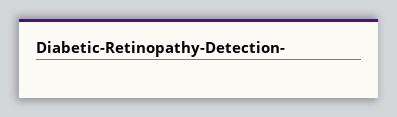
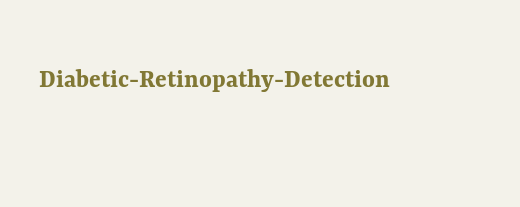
- Diabetic-Retinopathy-Detection-
+ Diabetic-Retinopathy-Detection

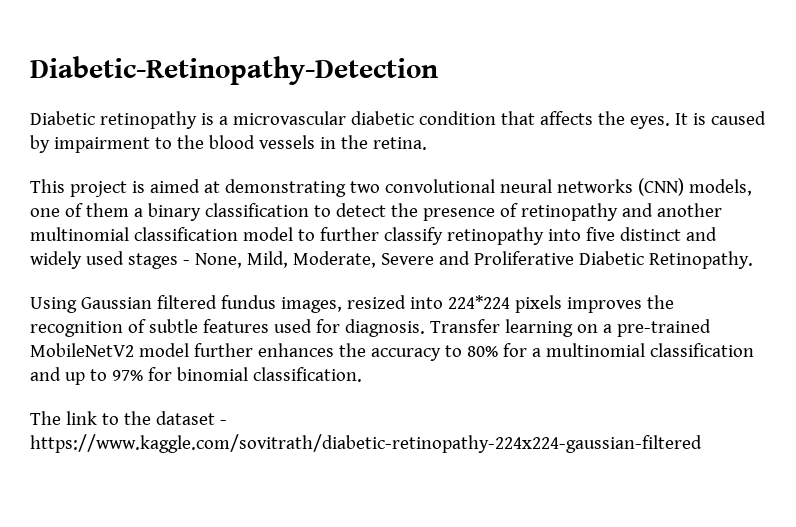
+ Diabetic retinopathy is a microvascular diabetic condition that affects the eyes. It is caused by impairment to the blood vessels in the retina.
+ This project is aimed at demonstrating two convolutional neural networks (CNN) models, one of them a binary classification to detect the presence of retinopathy and another multinomial classification model to further classify retinopathy into five distinct and widely used stages - None, Mild, Moderate, Severe and Proliferative Diabetic Retinopathy.
+ Using Gaussian filtered fundus images, resized into 224*224 pixels improves the recognition of subtle features used for diagnosis. Transfer learning on a pre-trained MobileNetV2 model further enhances the accuracy to 80% for a multinomial classification and up to 97% for binomial classification.
+ The link to the dataset - https://www.kaggle.com/sovitrath/diabetic-retinopathy-224x224-gaussian-filtered

